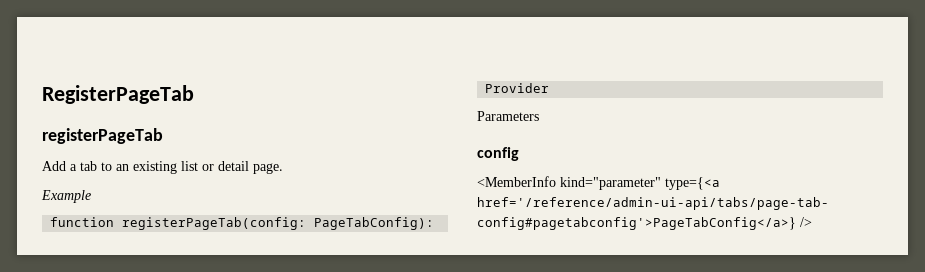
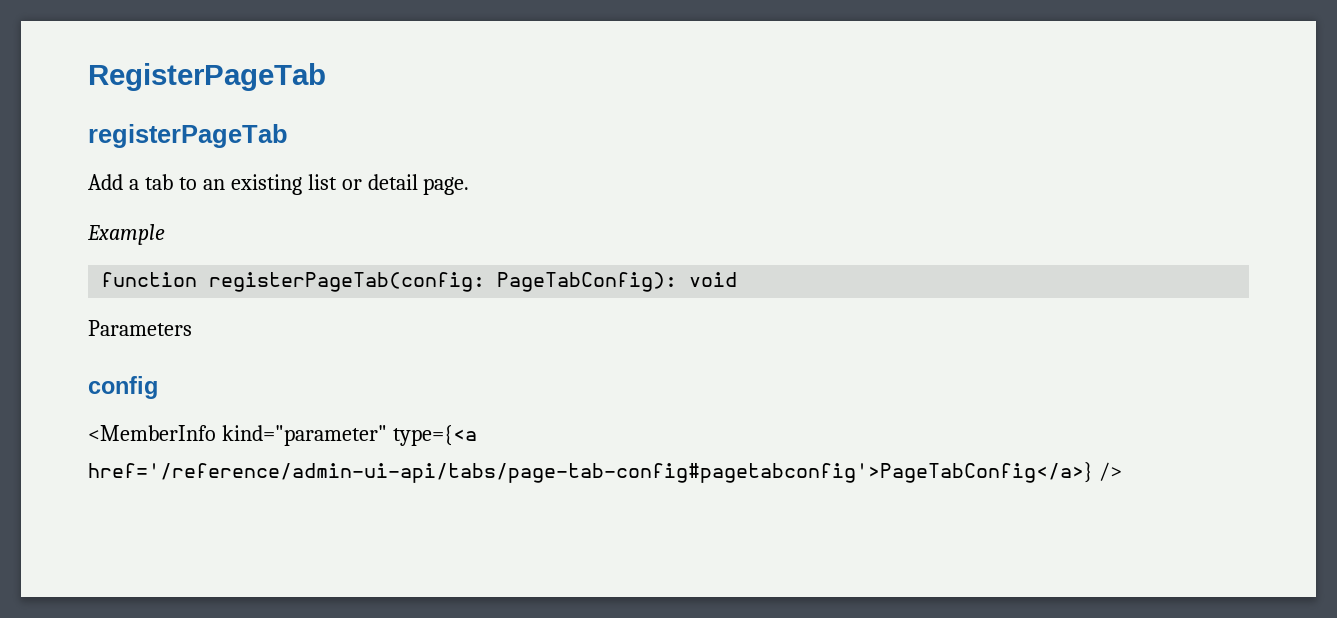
- function registerPageTab(config: PageTabConfig): Provider
+ function registerPageTab(config: PageTabConfig): void

